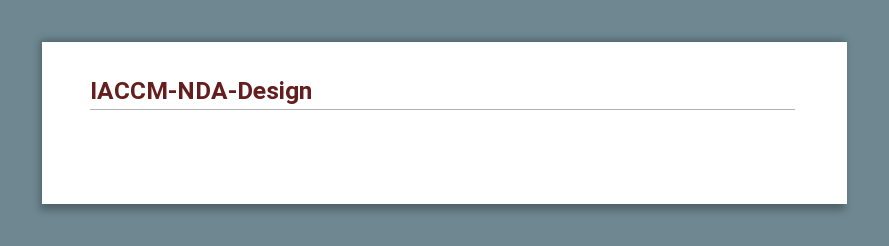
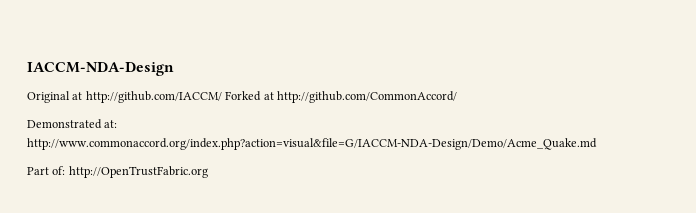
+ Original at http://github.com/IACCM/ Forked at http://github.com/CommonAccord/
+ Demonstrated at: http://www.commonaccord.org/index.php?action=visual&file=G/IACCM-NDA-Design/Demo/Acme_Quake.md
+ Part of: http://OpenTrustFabric.org

